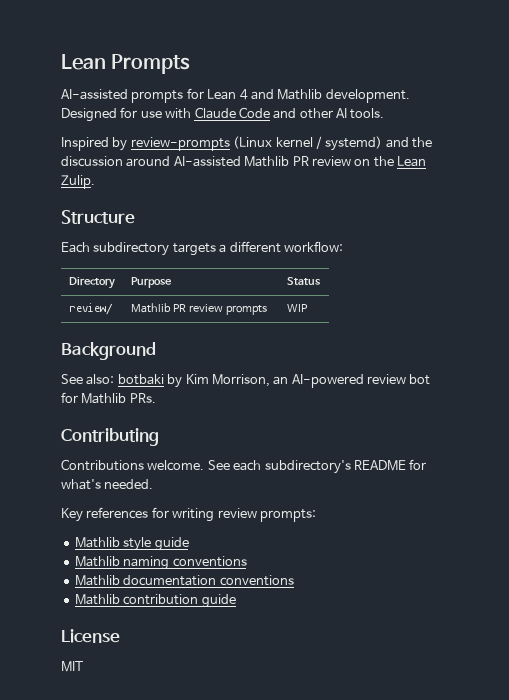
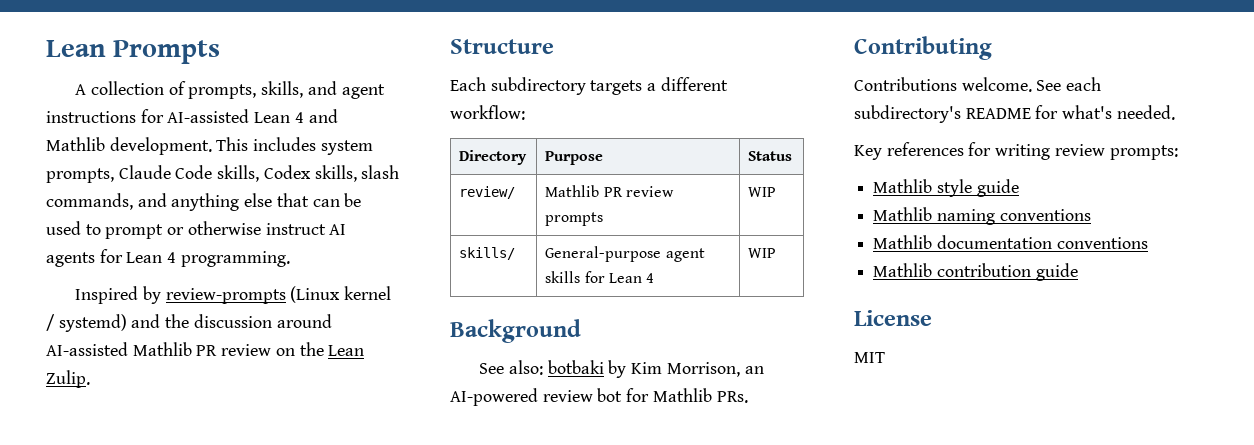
- AI-assisted prompts for Lean 4 and Mathlib development.
+ A collection of prompts, skills, and agent instructions for AI-assisted Lean 4 and Mathlib development.
- Designed for use with Claude Code and other AI tools.
+ This includes system prompts, Claude Code skills, Codex skills, slash commands, and anything else that can be used to prompt or otherwise instruct AI agents for Lean 4 programming.
+ skills/ | General-purpose agent skills for Lean 4 | WIP

